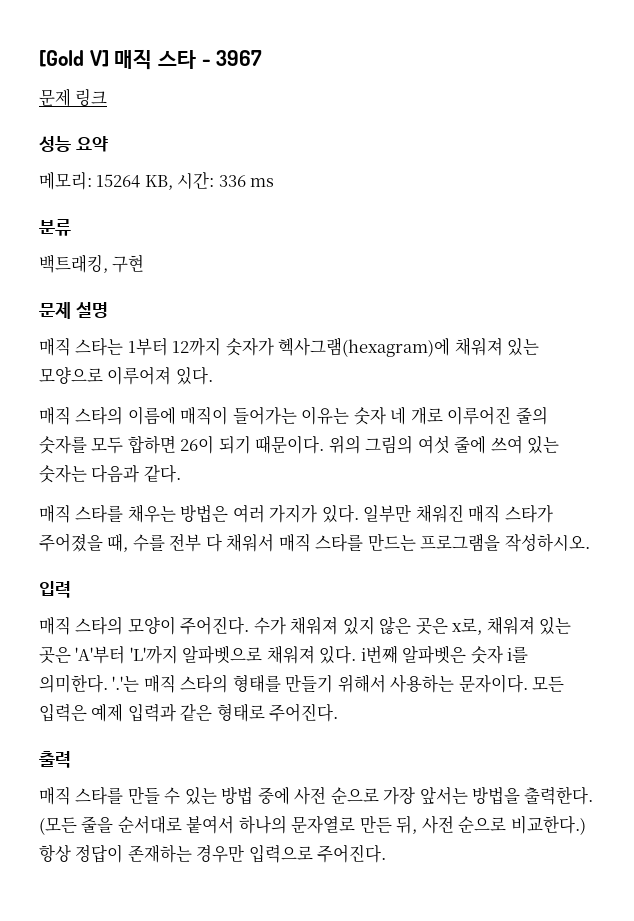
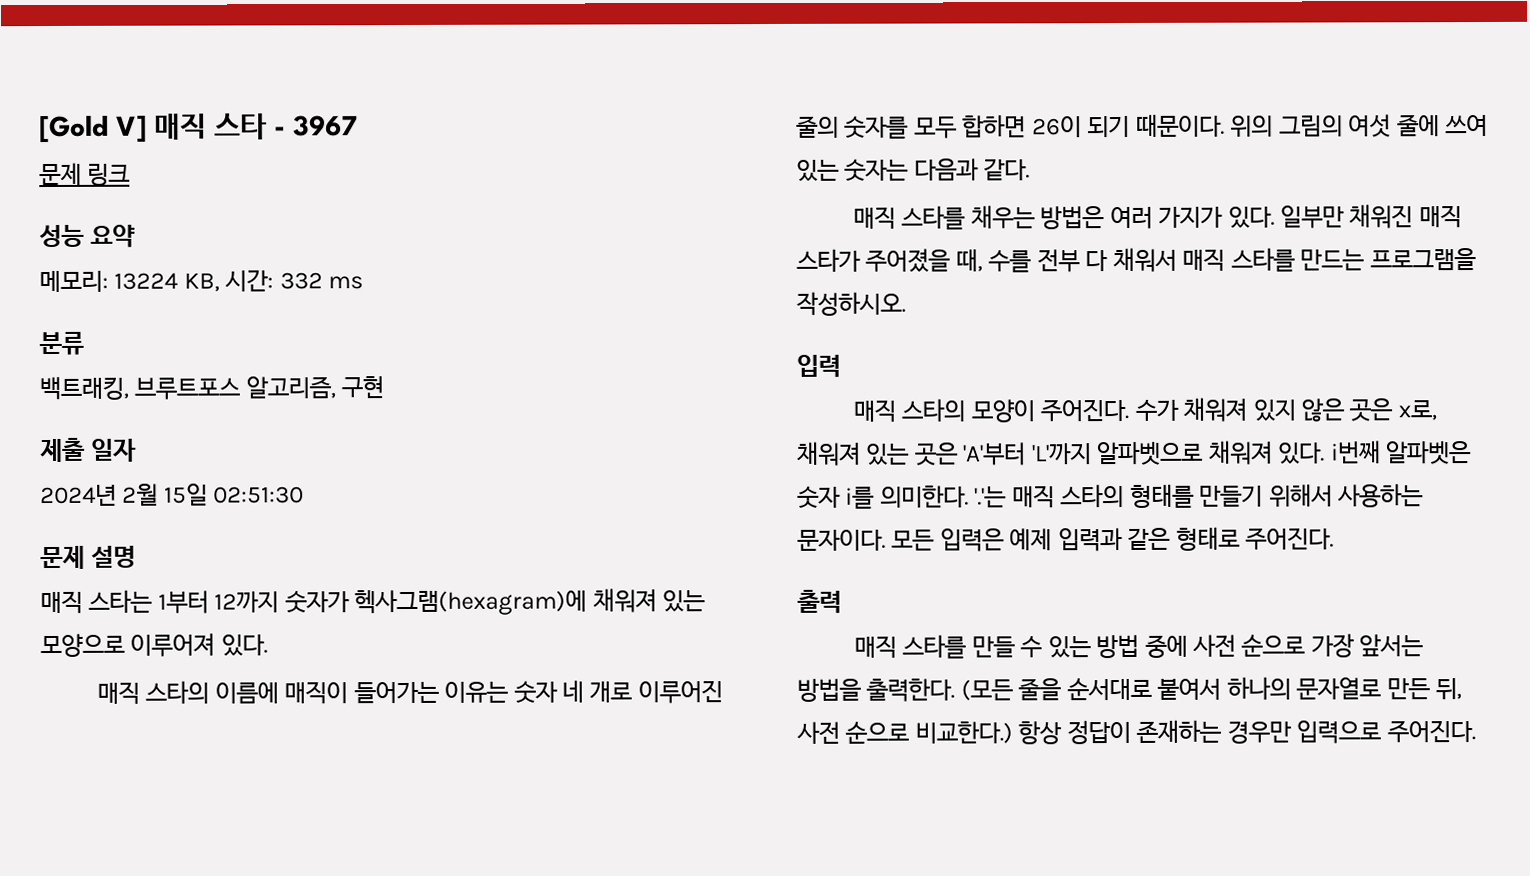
- 메모리: 15264 KB, 시간: 336 ms
+ 메모리: 13224 KB, 시간: 332 ms
- 백트래킹, 구현
+ 백트래킹, 브루트포스 알고리즘, 구현
+ 제출 일자
+ 2024년 2월 15일 02:51:30

